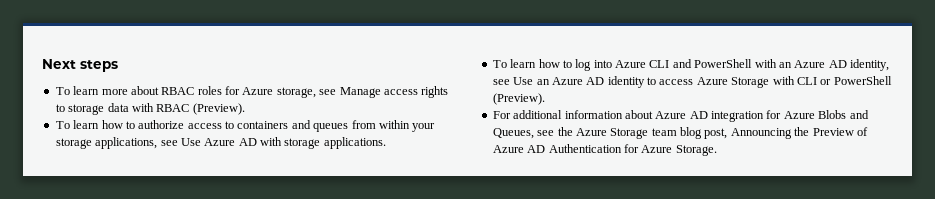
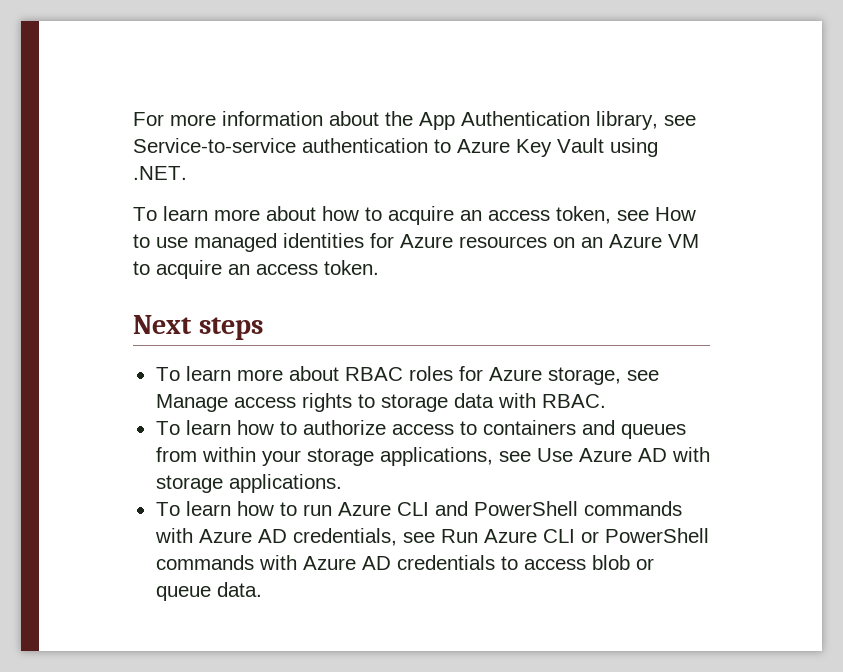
+ For more information about the App Authentication library, see Service-to-service authentication to Azure Key Vault using .NET.
+ To learn more about how to acquire an access token, see How to use managed identities for Azure resources on an Azure VM to acquire an access token.
- To learn more about RBAC roles for Azure storage, see Manage access rights to storage data with RBAC (Preview).
+ To learn more about RBAC roles for Azure storage, see Manage access rights to storage data with RBAC.
- To learn how to log into Azure CLI and PowerShell with an Azure AD identity, see Use an Azure AD identity to access Azure Storage with CLI or PowerShell (Preview).
- For additional information about Azure AD integration for Azure Blobs and Queues, see the Azure Storage team blog post, Announcing the Preview of Azure AD Authentication for Azure Storage.
+ To learn how to run Azure CLI and PowerShell commands with Azure AD credentials, see Run Azure CLI or PowerShell commands with Azure AD credentials to access blob or queue data.

